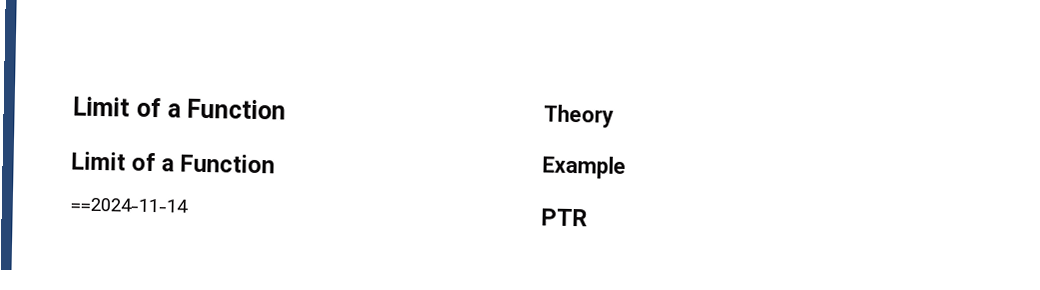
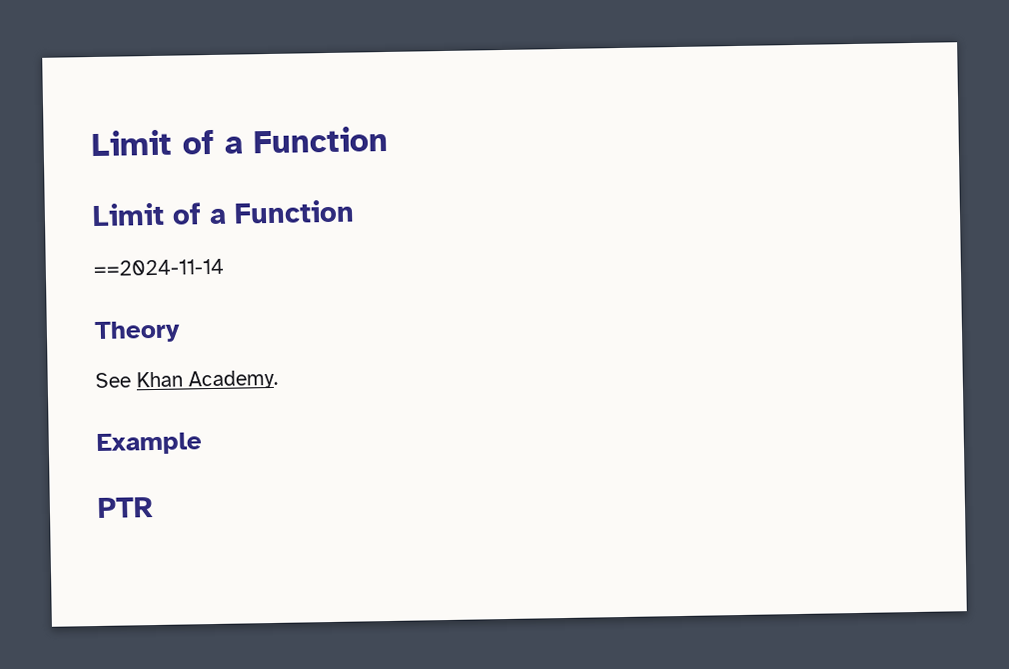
+ See Khan Academy.

